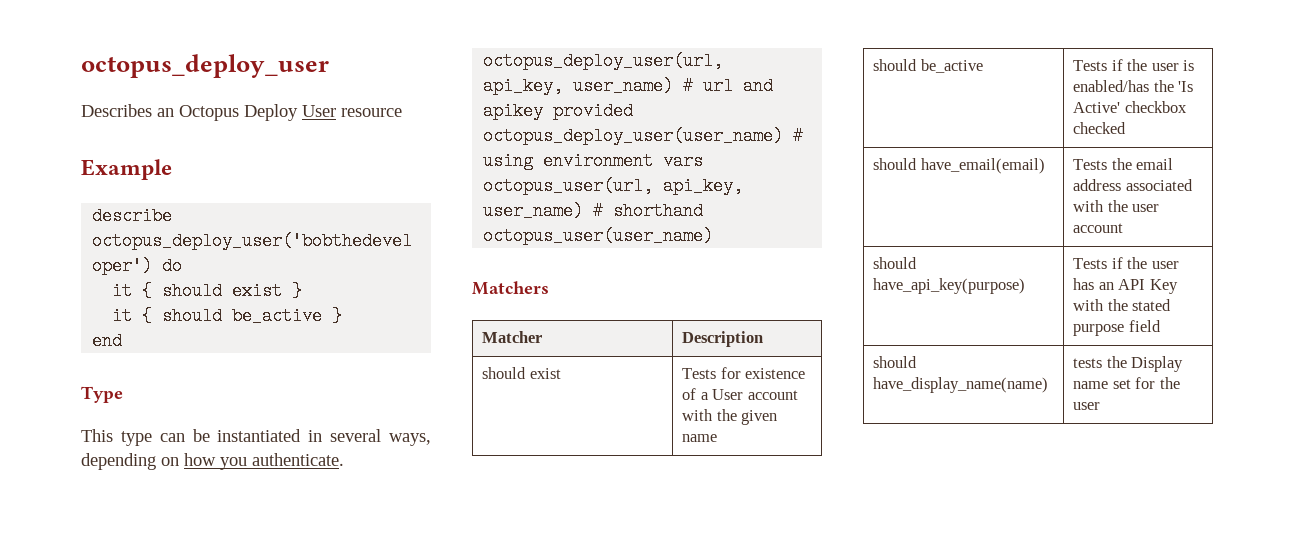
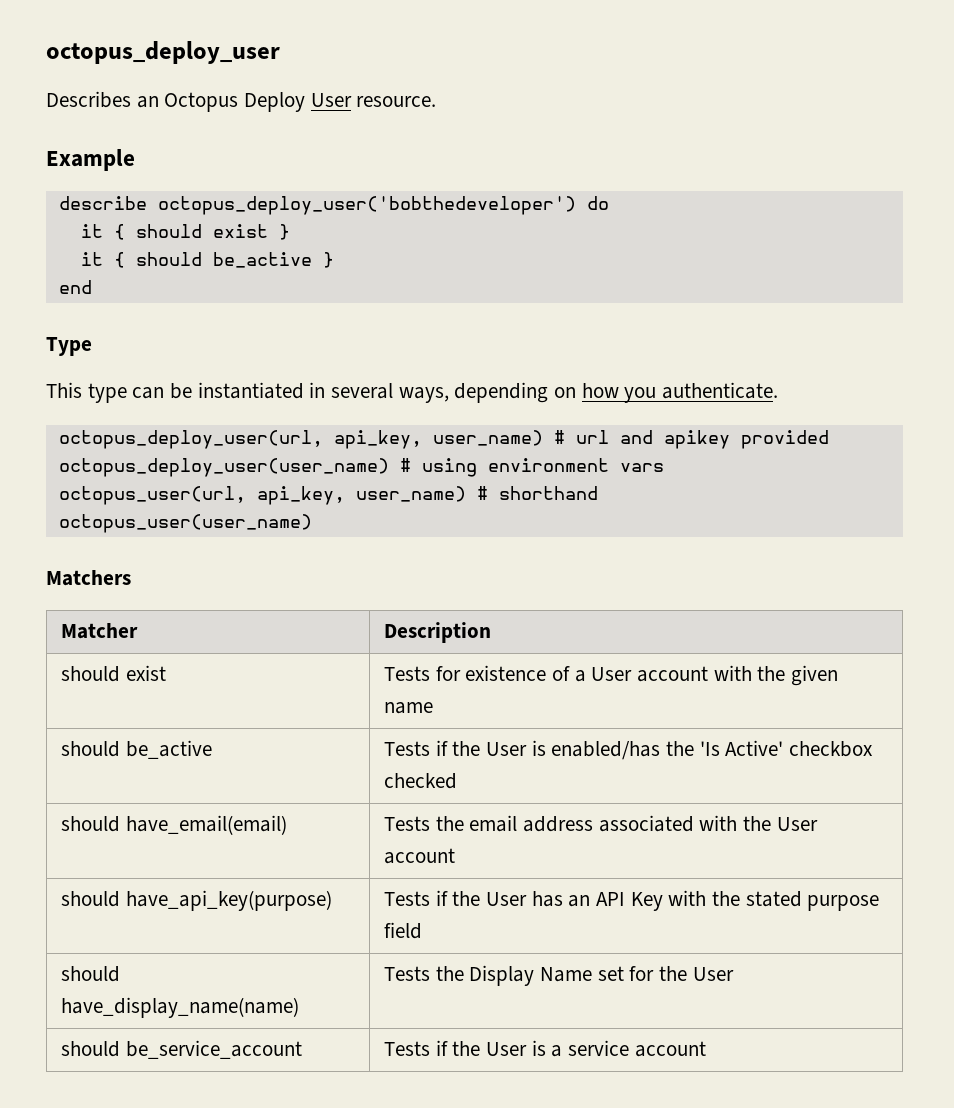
- Describes an Octopus Deploy User resource
+ Describes an Octopus Deploy User resource.
- should be_active | Tests if the user is enabled/has the 'Is Active' checkbox checked
+ should be_active | Tests if the User is enabled/has the 'Is Active' checkbox checked
- should have_email(email) | Tests the email address associated with the user account
+ should have_email(email) | Tests the email address associated with the User account
- should have_api_key(purpose) | Tests if the user has an API Key with the stated purpose field
+ should have_api_key(purpose) | Tests if the User has an API Key with the stated purpose field
- should have_display_name(name) | tests the Display name set for the user
+ should have_display_name(name) | Tests the Display Name set for the User
+ should be_service_account | Tests if the User is a service account

